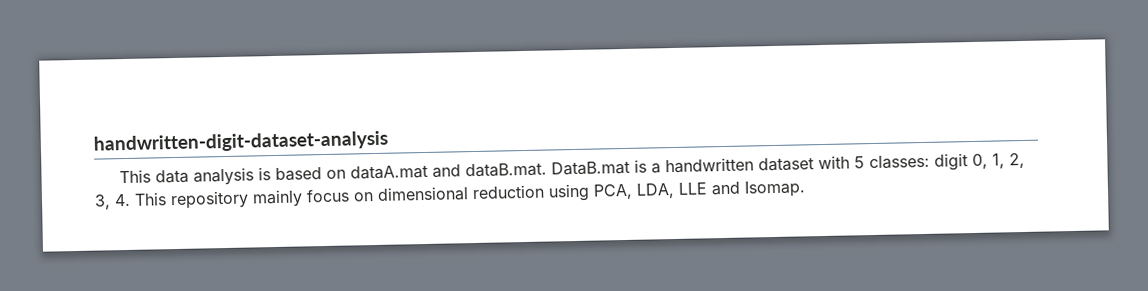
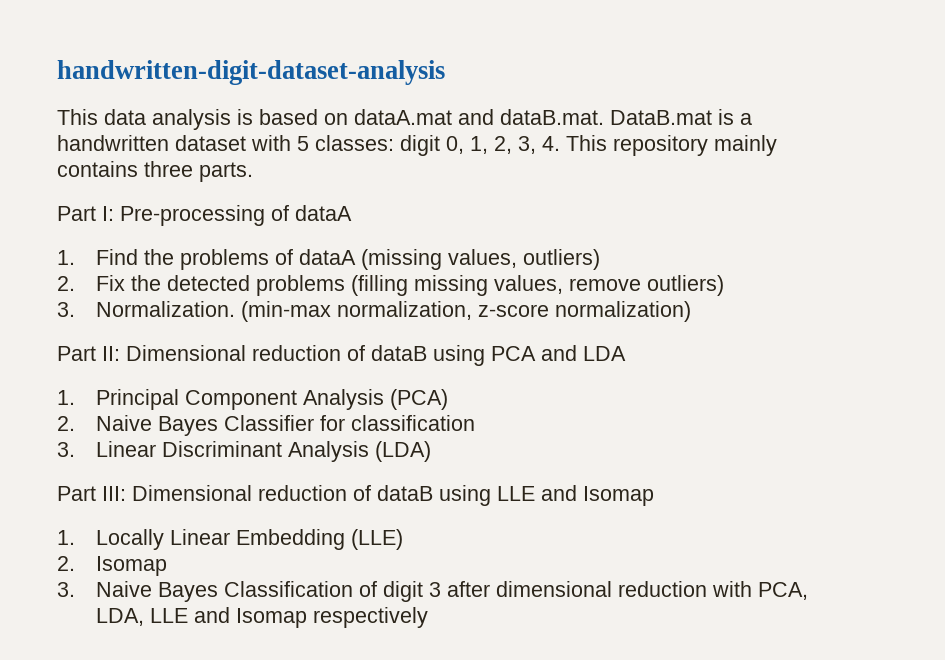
- This data analysis is based on dataA.mat and dataB.mat. DataB.mat is a handwritten dataset with 5 classes: digit 0, 1, 2, 3, 4. This repository mainly focus on dimensional reduction using PCA, LDA, LLE and Isomap.
+ This data analysis is based on dataA.mat and dataB.mat. DataB.mat is a handwritten dataset with 5 classes: digit 0, 1, 2, 3, 4. This repository mainly contains three parts.
+ Part I: Pre-processing of dataA
+ 1. Find the problems of dataA (missing values, outliers)
+ 2. Fix the detected problems (filling missing values, remove outliers)
+ 3. Normalization. (min-max normalization, z-score normalization)
+ Part II: Dimensional reduction of dataB using PCA and LDA
+ 1. Principal Component Analysis (PCA)
+ 2. Naive Bayes Classifier for classification
+ 3. Linear Discriminant Analysis (LDA)
+ Part III: Dimensional reduction of dataB using LLE and Isomap
+ 1. Locally Linear Embedding (LLE)
+ 2. Isomap
+ 3. Naive Bayes Classification of digit 3 after dimensional reduction with PCA, LDA, LLE and Isomap respectively

